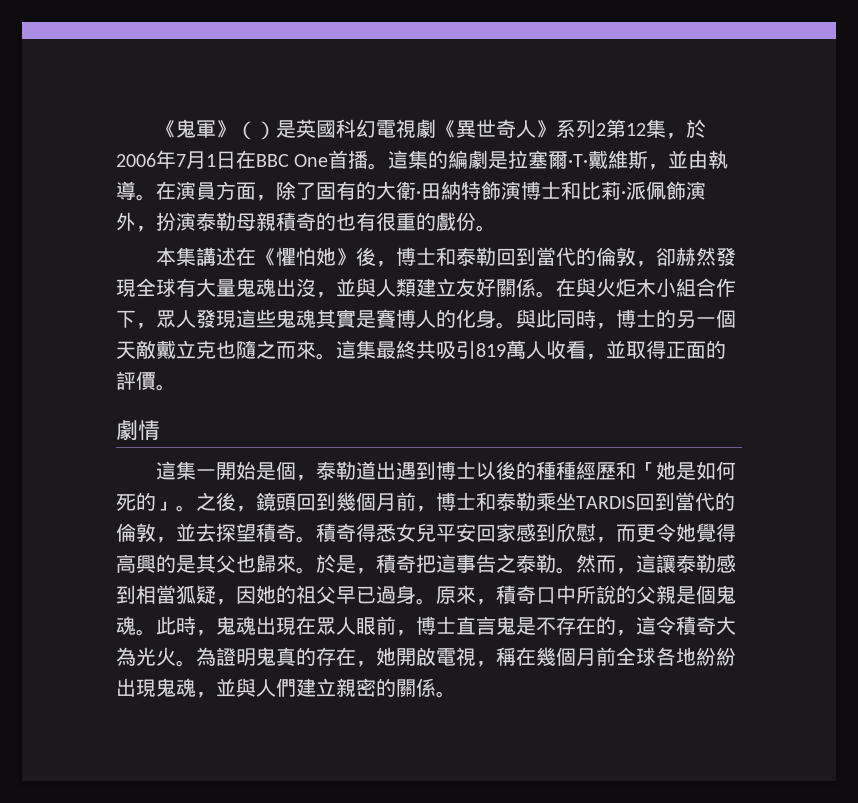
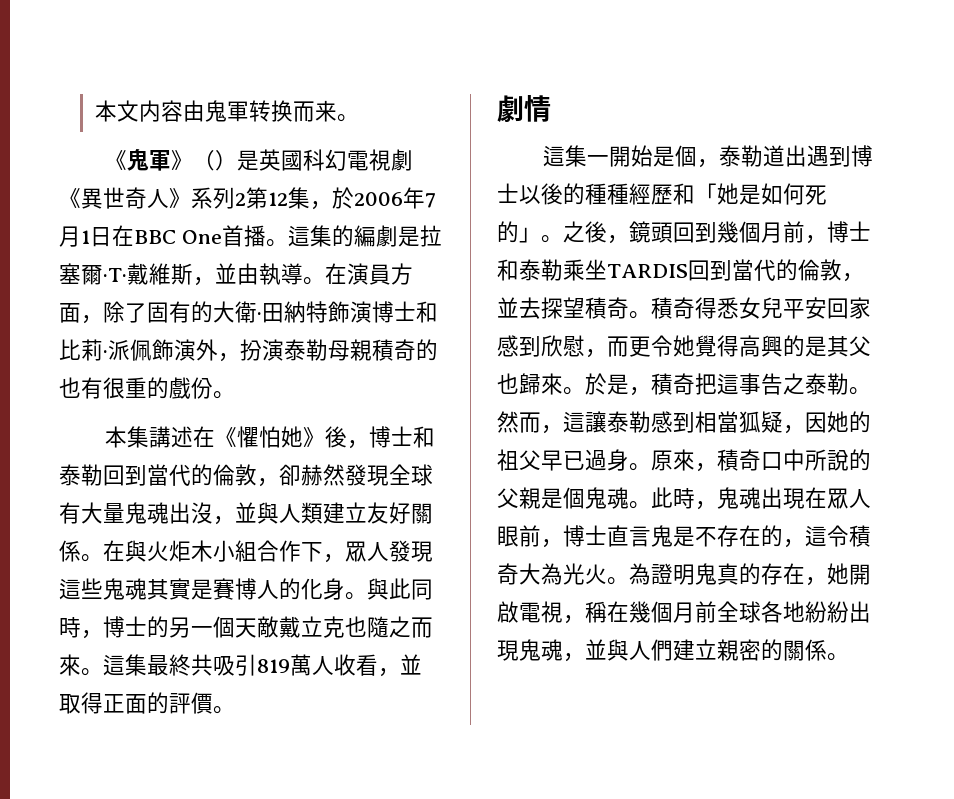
+ 本文内容由鬼軍转换而来。

